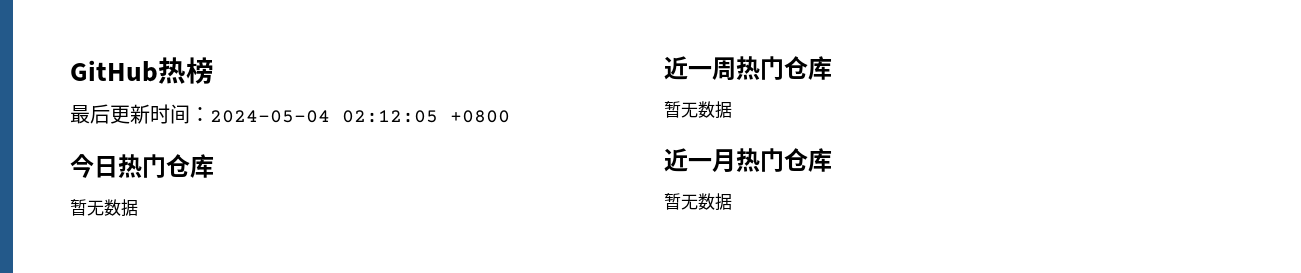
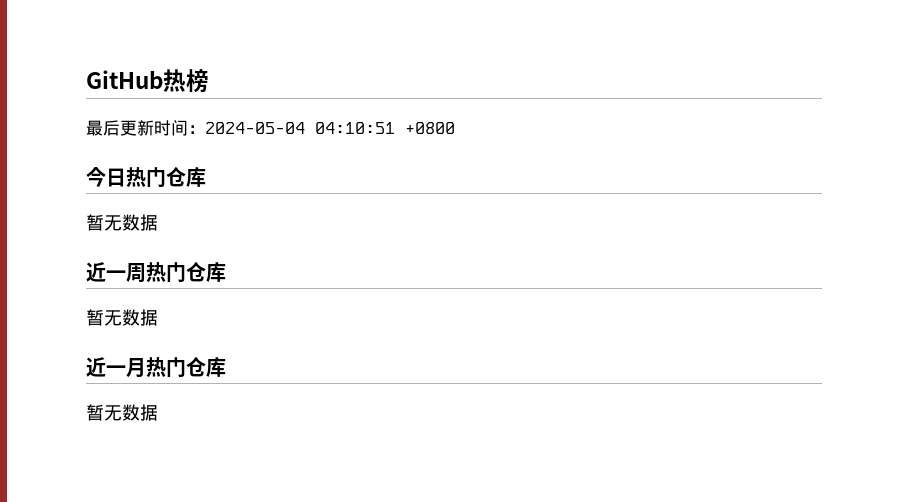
- 最后更新时间：2024-05-04 02:12:05 +0800
+ 最后更新时间：2024-05-04 04:10:51 +0800

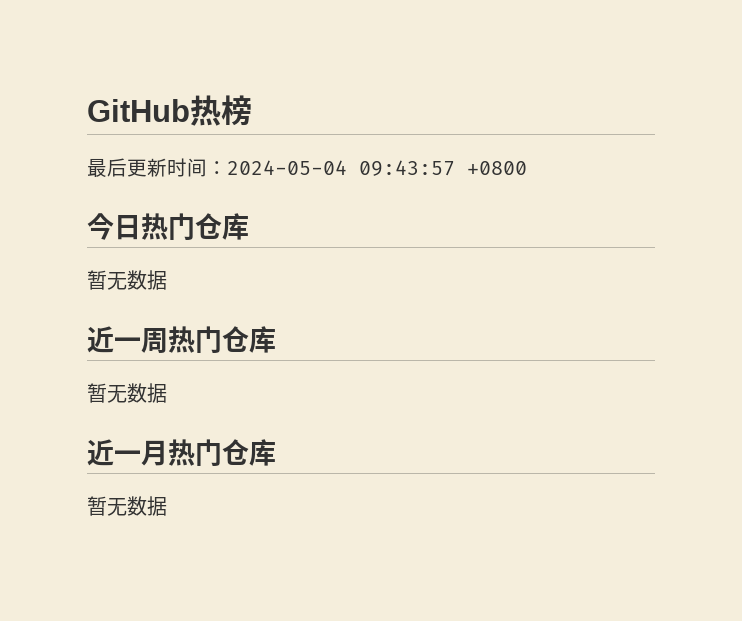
- 最后更新时间：2024-05-04 04:10:51 +0800
+ 最后更新时间：2024-05-04 09:43:57 +0800

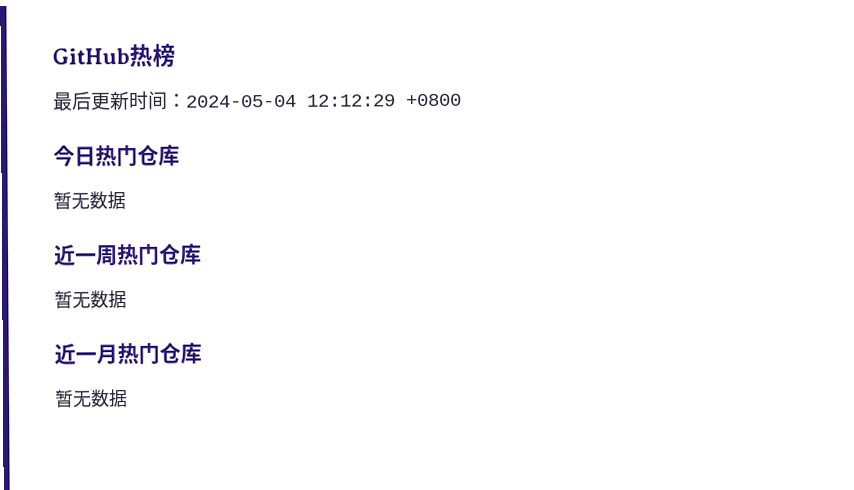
- 最后更新时间：2024-05-04 09:43:57 +0800
+ 最后更新时间：2024-05-04 12:12:29 +0800

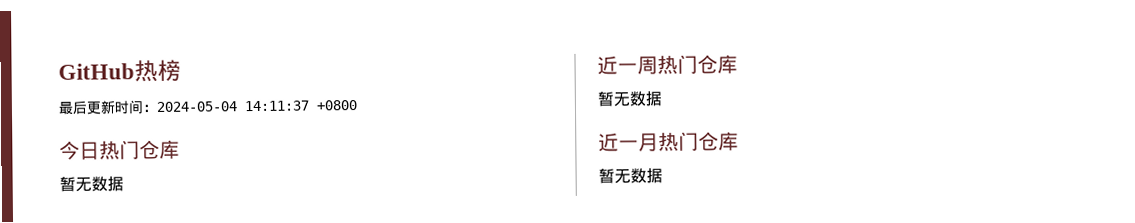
- 最后更新时间：2024-05-04 12:12:29 +0800
+ 最后更新时间：2024-05-04 14:11:37 +0800

